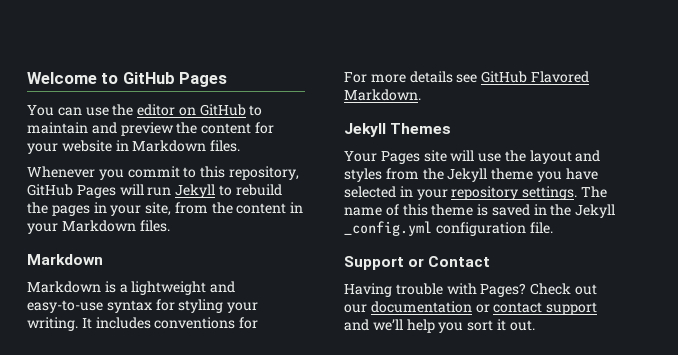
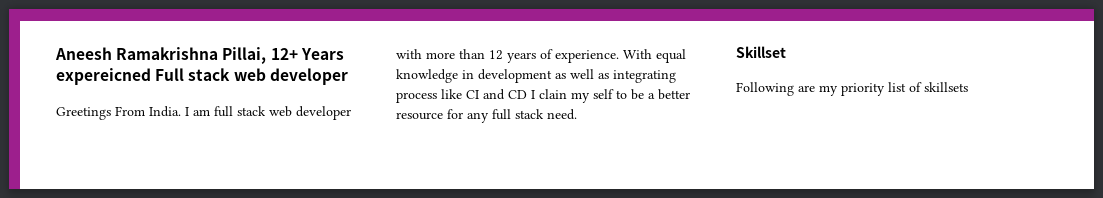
- Welcome to GitHub Pages
- You can use the editor on GitHub to maintain and preview the content for your website in Markdown files.
- Whenever you commit to this repository, GitHub Pages will run Jekyll to rebuild the pages in your site, from the content in your Markdown files.
- Markdown
- Markdown is a lightweight and easy-to-use syntax for styling your writing. It includes conventions for
- For more details see GitHub Flavored Markdown.
- Jekyll Themes
- Your Pages site will use the layout and styles from the Jekyll theme you have selected in your repository settings. The name of this theme is saved in the Jekyll _config.yml configuration file.
- Support or Contact
- Having trouble with Pages? Check out our documentation or contact support and we’ll help you sort it out.
+ Aneesh Ramakrishna Pillai, 12+ Years expereicned Full stack web developer
+ Greetings From India. I am full stack web developer with more than 12 years of experience. With equal knowledge in development as well as integrating process like CI and CD I clain my self to be a better resource for any full stack need.
+ Skillset
+ Following are my priority list of skillsets

